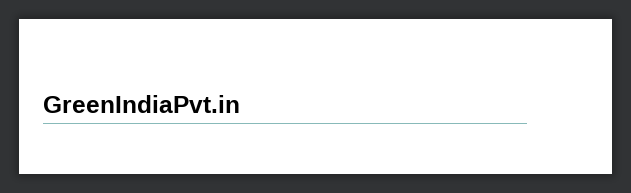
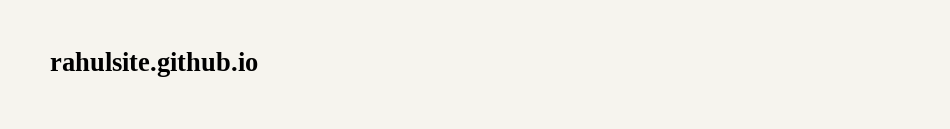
- GreenIndiaPvt.in
+ rahulsite.github.io

